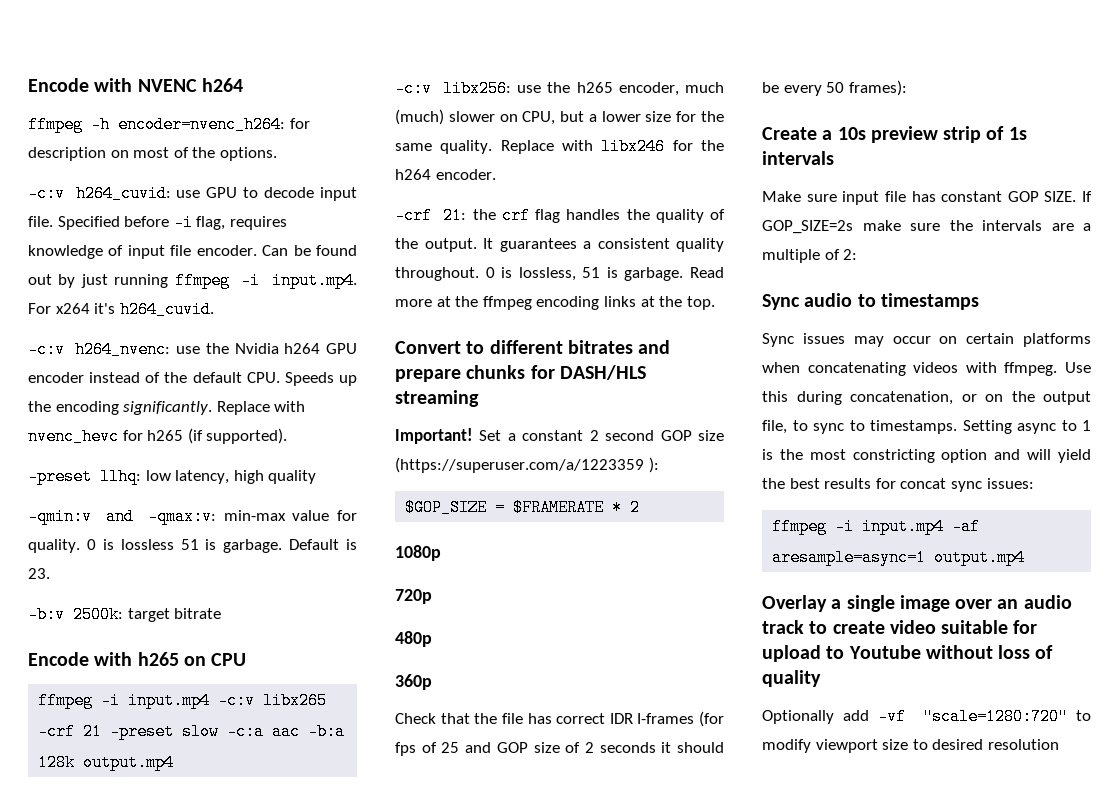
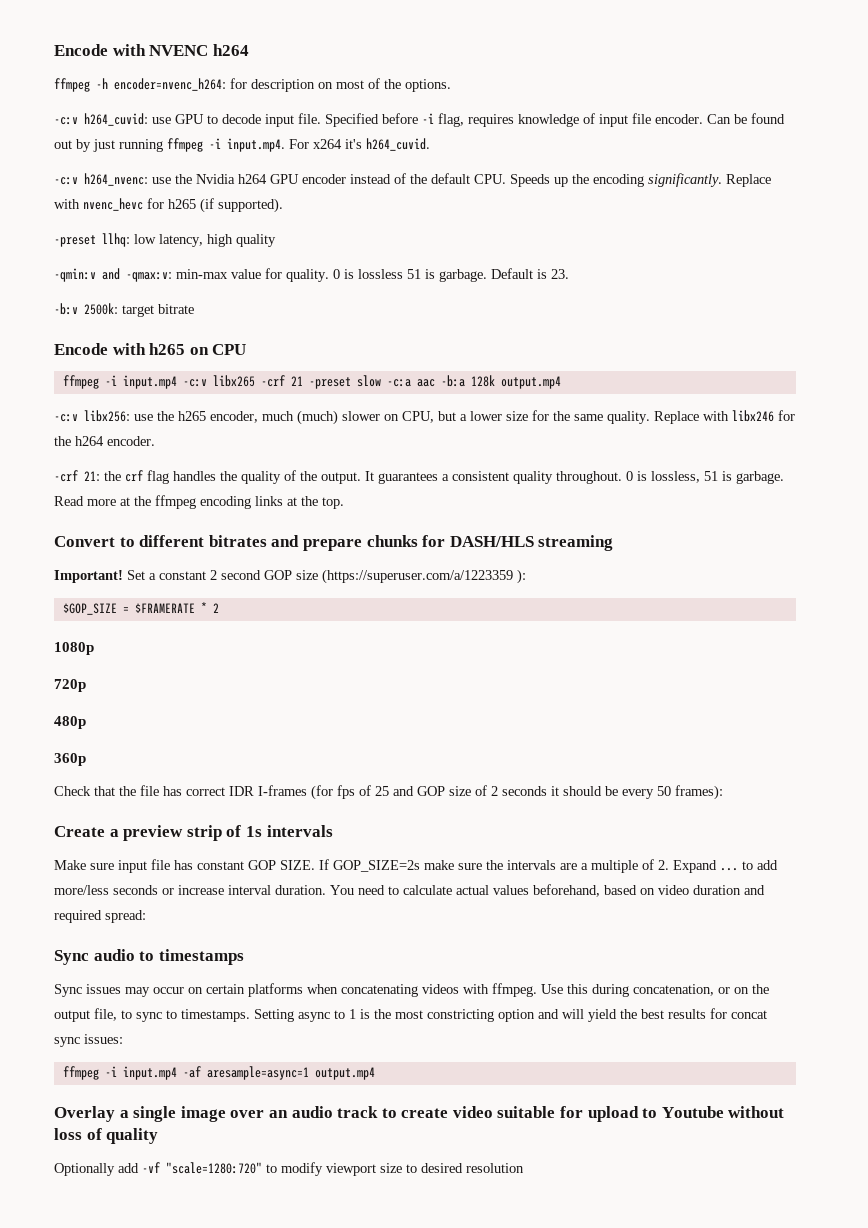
- Create a 10s preview strip of 1s intervals
+ Create a preview strip of 1s intervals
- If GOP_SIZE=2s make sure the intervals are a multiple of 2:
+ If GOP_SIZE=2s make sure the intervals are a multiple of 2. Expand ... to add more/less seconds or increase interval duration. You need to calculate actual values beforehand, based on video duration and required spread:

